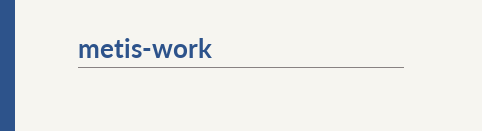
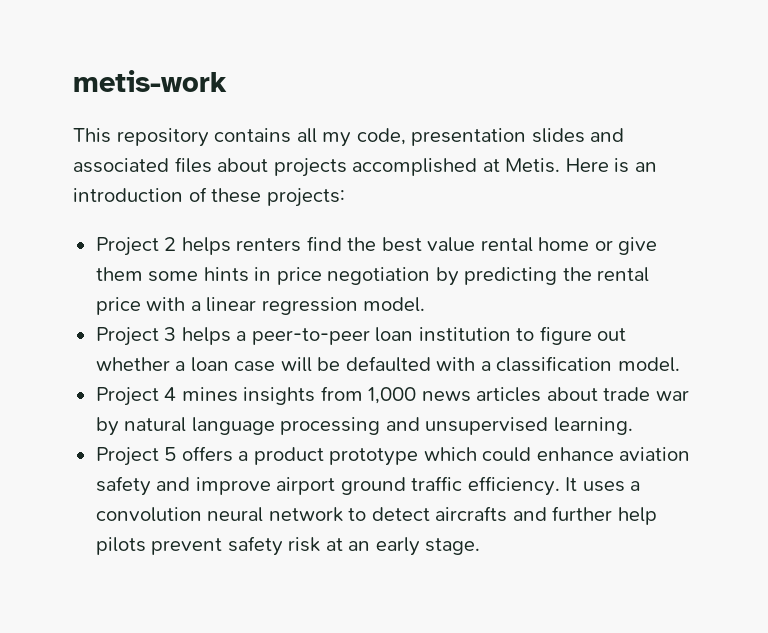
+ This repository contains all my code, presentation slides and associated files about projects accomplished at Metis. Here is an introduction of these projects:
+ Project 2 helps renters find the best value rental home or give them some hints in price negotiation by predicting the rental price with a linear regression model.
+ Project 3 helps a peer-to-peer loan institution to figure out whether a loan case will be defaulted with a classification model.
+ Project 4 mines insights from 1,000 news articles about trade war by natural language processing and unsupervised learning.
+ Project 5 offers a product prototype which could enhance aviation safety and improve airport ground traffic efficiency. It uses a convolution neural network to detect aircrafts and further help pilots prevent safety risk at an early stage.

